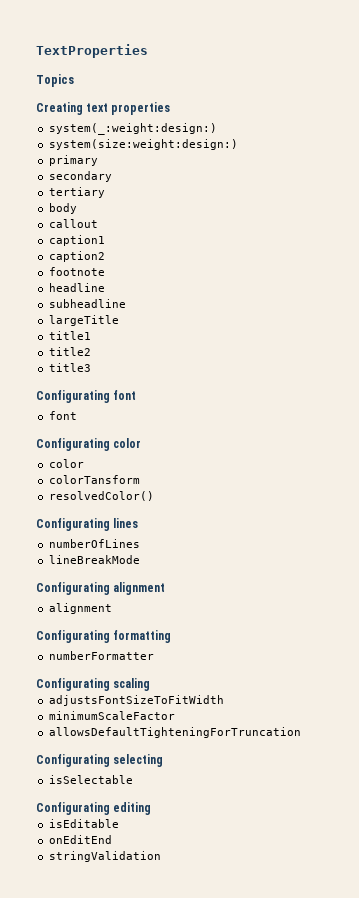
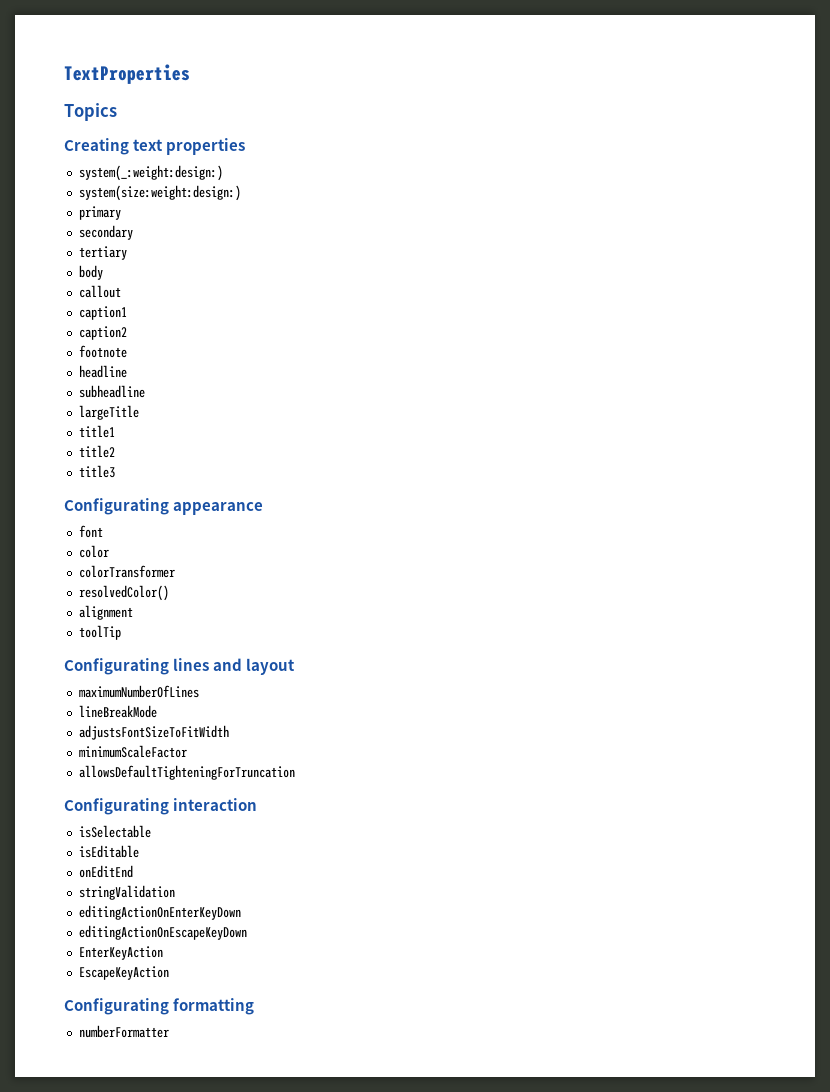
- Configurating font
+ Configurating appearance
  font
- Configurating color
  color
- colorTansform
+ colorTransformer
+ alignment
+ toolTip
- Configurating lines
- numberOfLines
+ Configurating lines and layout
+ maximumNumberOfLines
  lineBreakMode
- Configurating alignment
- alignment
- Configurating formatting
- numberFormatter
- Configurating scaling
- Configurating selecting
+ Configurating interaction
- Configurating editing
+ editingActionOnEnterKeyDown
+ editingActionOnEscapeKeyDown
+ EnterKeyAction
+ EscapeKeyAction
+ Configurating formatting
+ numberFormatter

